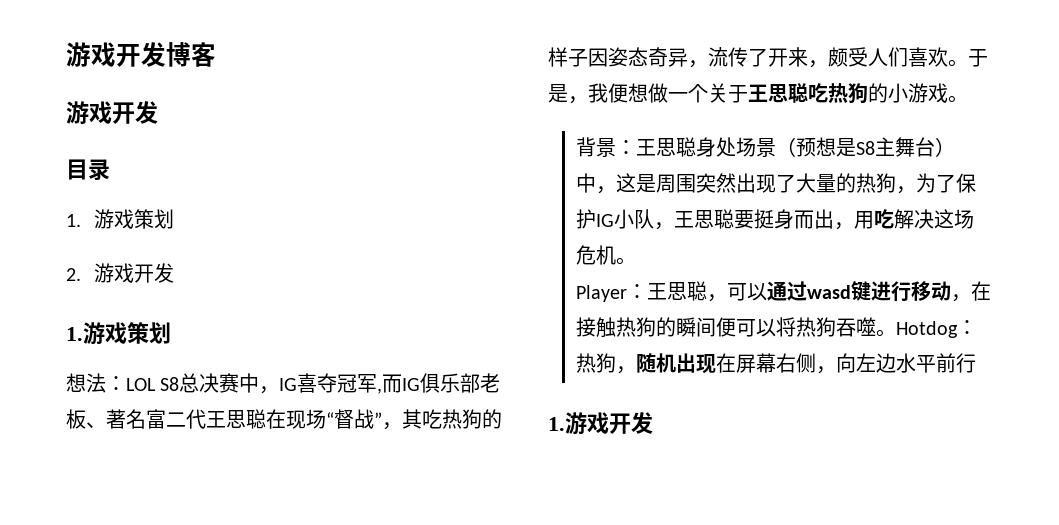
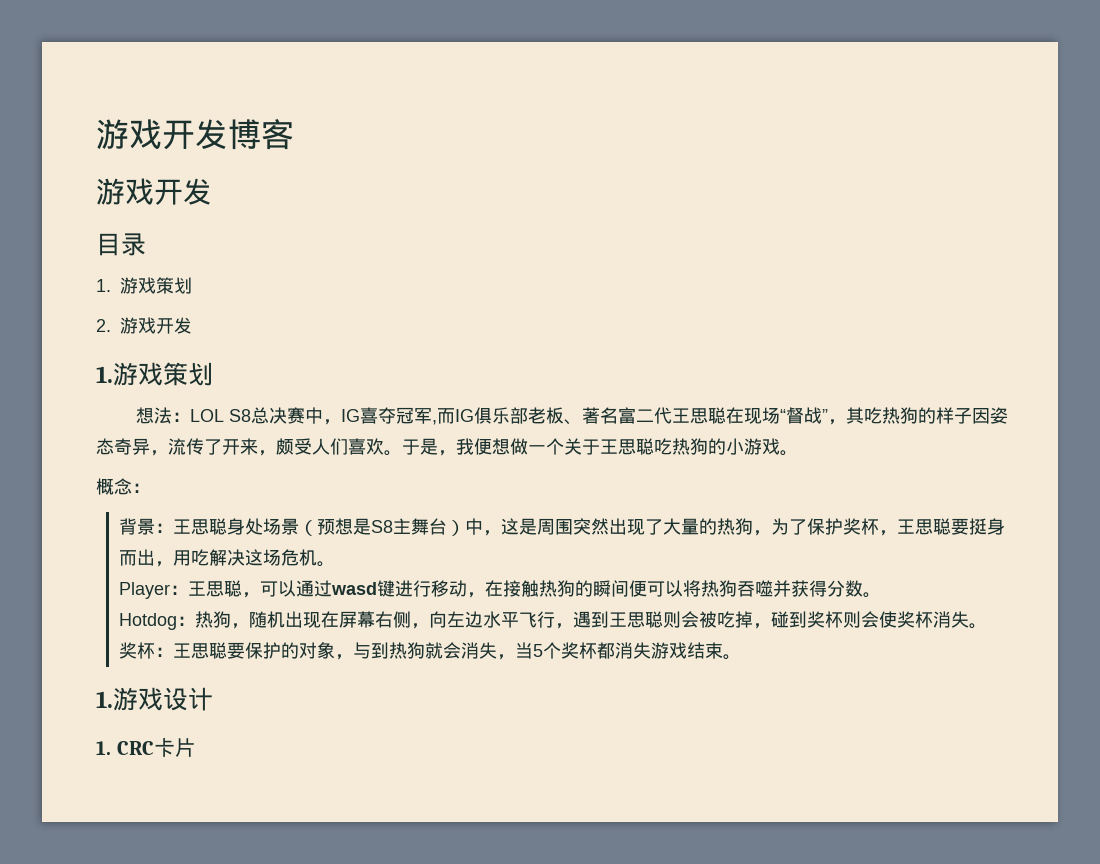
+ 概念：
- 背景：王思聪身处场景（预想是S8主舞台）中，这是周围突然出现了大量的热狗，为了保护IG小队，王思聪要挺身而出，用吃解决这场危机。
+ 背景：王思聪身处场景（预想是S8主舞台）中，这是周围突然出现了大量的热狗，为了保护奖杯，王思聪要挺身而出，用吃解决这场危机。
- Player：王思聪，可以通过wasd键进行移动，在接触热狗的瞬间便可以将热狗吞噬。Hotdog：热狗，随机出现在屏幕右侧，向左边水平前行
- 1.游戏开发
+ Player：王思聪，可以通过wasd键进行移动，在接触热狗的瞬间便可以将热狗吞噬并获得分数。
+ Hotdog：热狗，随机出现在屏幕右侧，向左边水平飞行，遇到王思聪则会被吃掉，碰到奖杯则会使奖杯消失。
+ 奖杯：王思聪要保护的对象，与到热狗就会消失，当5个奖杯都消失游戏结束。
+ 1.游戏设计
+ 1. CRC卡片

